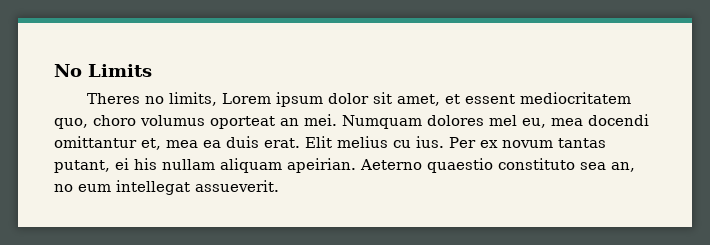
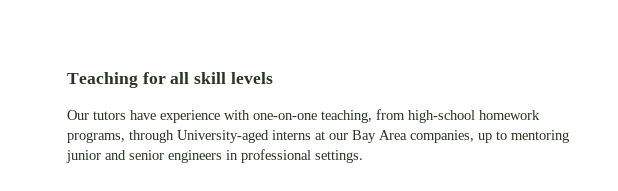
- No Limits
- Theres no limits, Lorem ipsum dolor sit amet, et essent mediocritatem quo, choro volumus oporteat an mei. Numquam dolores mel eu, mea docendi omittantur et, mea ea duis erat. Elit melius cu ius. Per ex novum tantas putant, ei his nullam aliquam apeirian. Aeterno quaestio constituto sea an, no eum intellegat assueverit.
+ Teaching for all skill levels
+ Our tutors have experience with one-on-one teaching, from high-school homework programs, through University-aged interns at our Bay Area companies, up to mentoring junior and senior engineers in professional settings.

